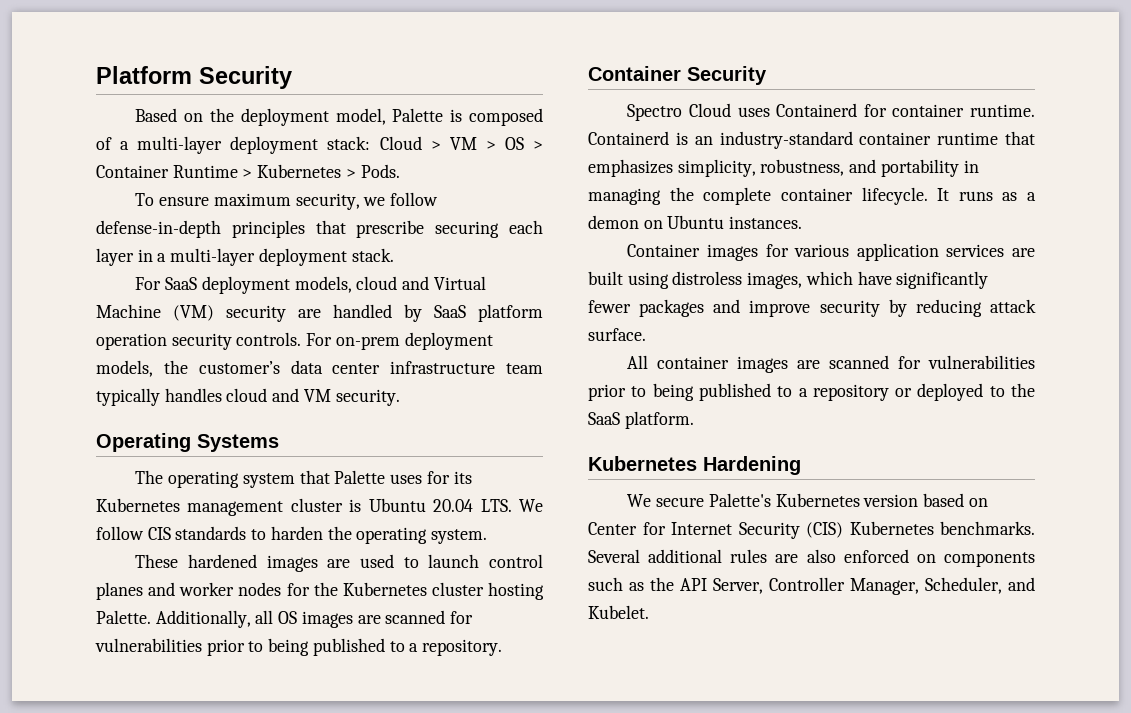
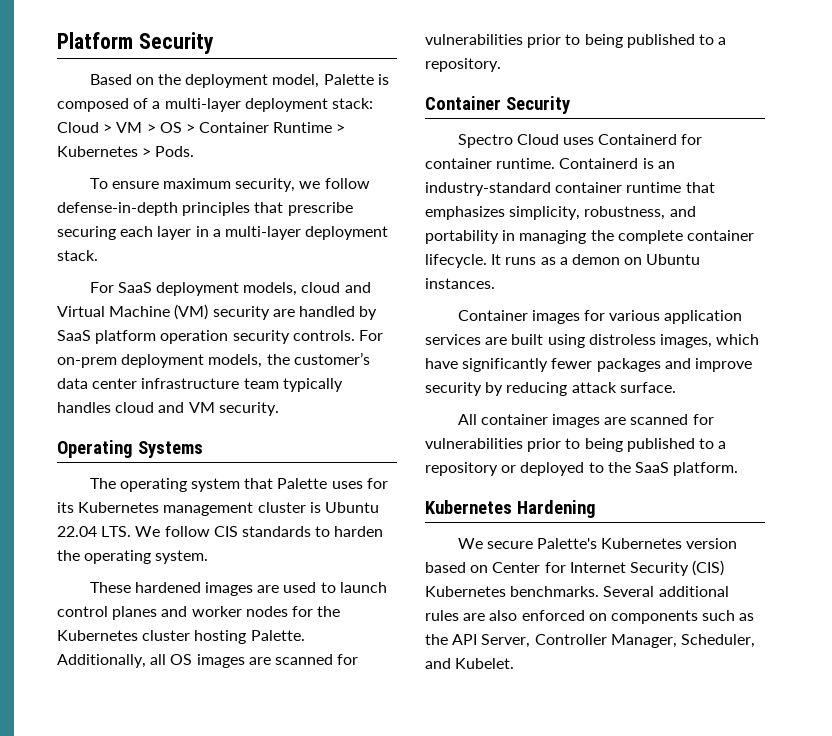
- The operating system that Palette uses for its Kubernetes management cluster is Ubuntu 20.04 LTS. We follow CIS standards to harden the operating system.
+ The operating system that Palette uses for its Kubernetes management cluster is Ubuntu 22.04 LTS. We follow CIS standards to harden the operating system.

